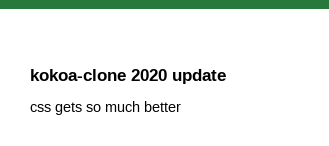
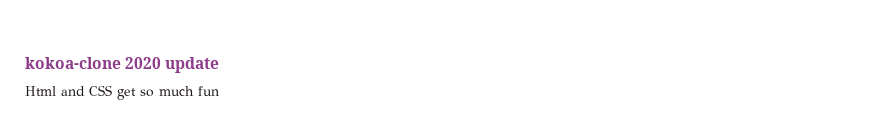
- css gets so much better
+ Html and CSS get so much fun

